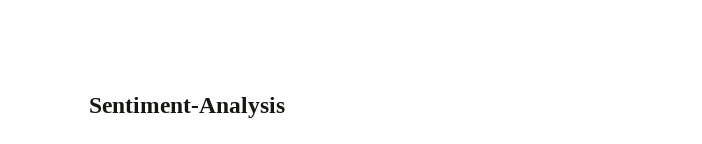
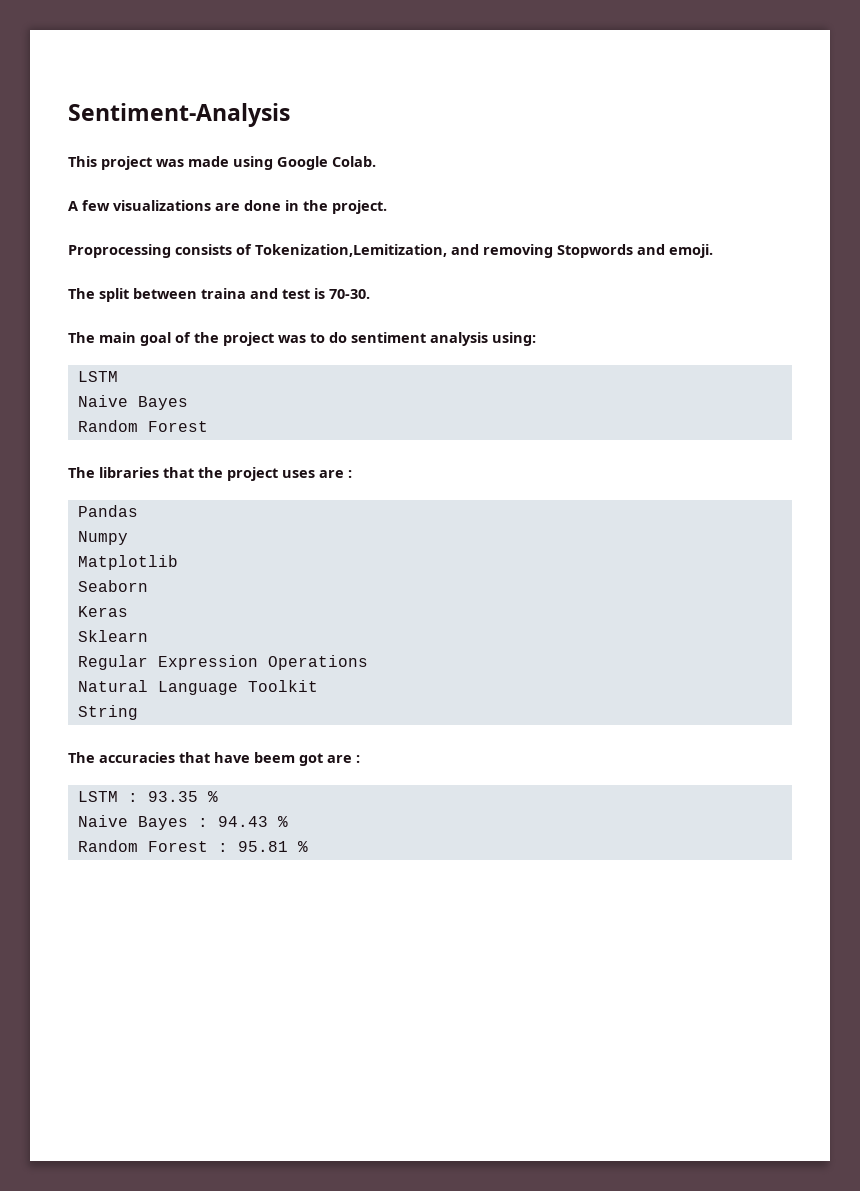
+ This project was made using Google Colab.
+ A few visualizations are done in the project.
+ Proprocessing consists of Tokenization,Lemitization, and removing Stopwords and emoji.
+ The split between traina and test is 70-30.
+ The main goal of the project was to do sentiment analysis using:
+ LSTM
+ Naive Bayes
+ Random Forest
+ The libraries that the project uses are :
+ Pandas
+ Numpy
+ Matplotlib
+ Seaborn
+ Keras
+ Sklearn
+ Regular Expression Operations
+ Natural Language Toolkit
+ String
+ The accuracies that have beem got are :
+ LSTM : 93.35 %
+ Naive Bayes : 94.43 %
+ Random Forest : 95.81 %

